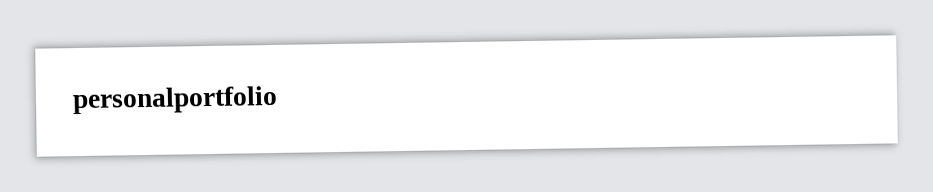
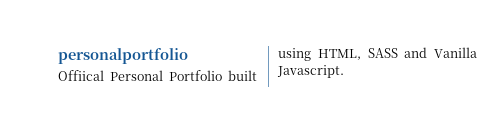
+ Offiical Personal Portfolio built using HTML, SASS and Vanilla Javascript.

